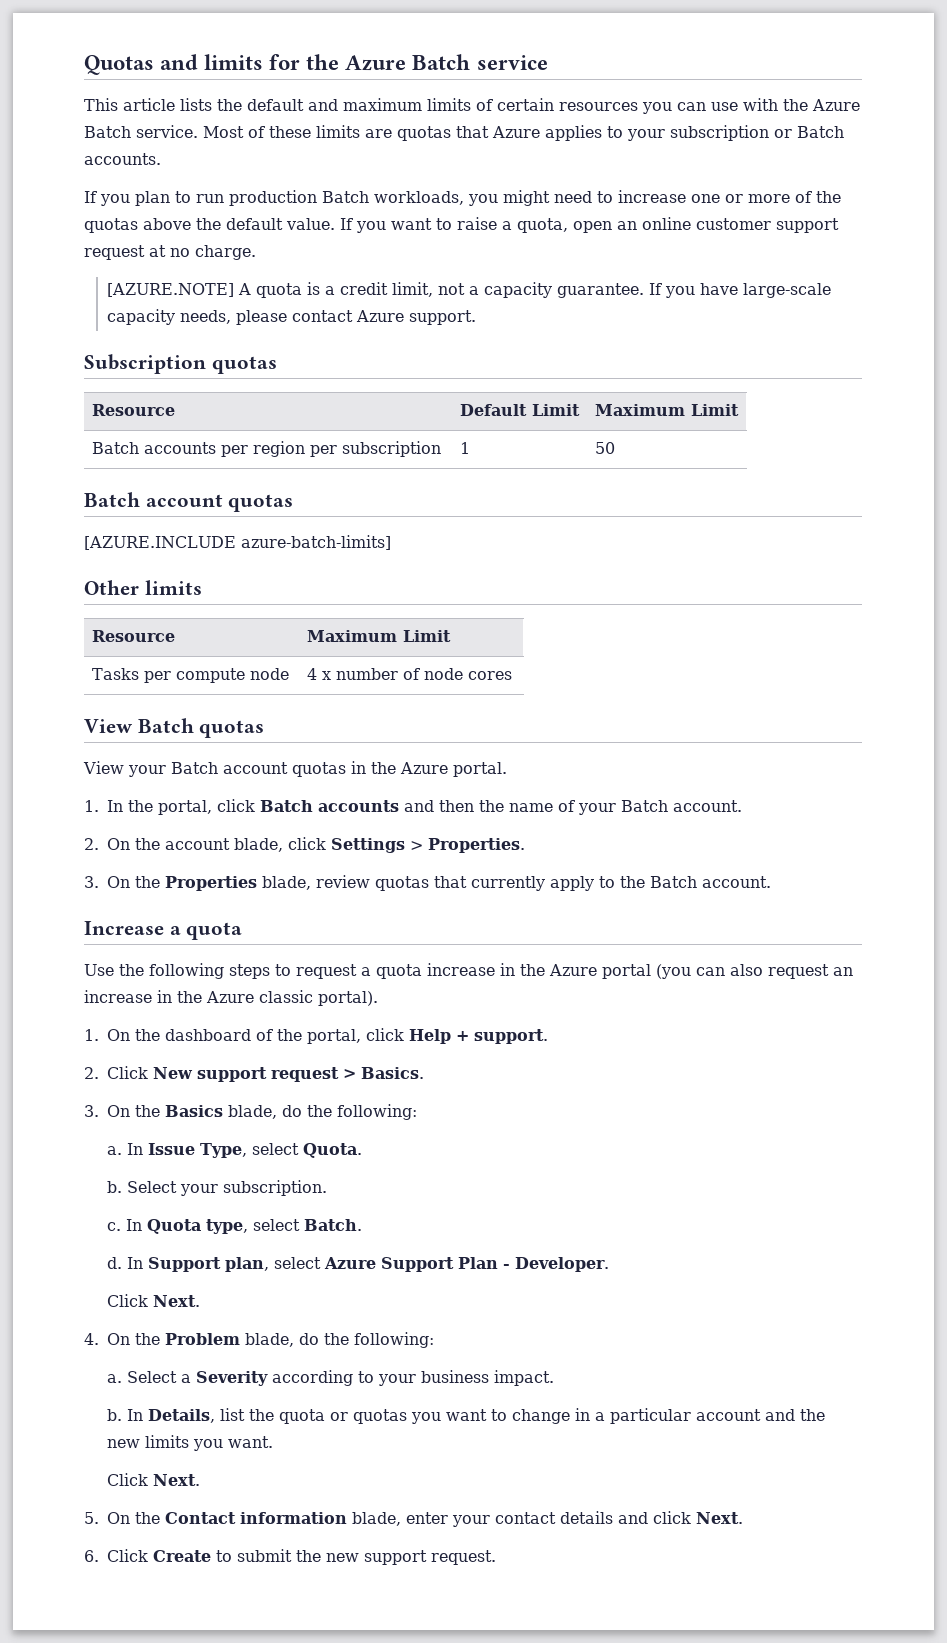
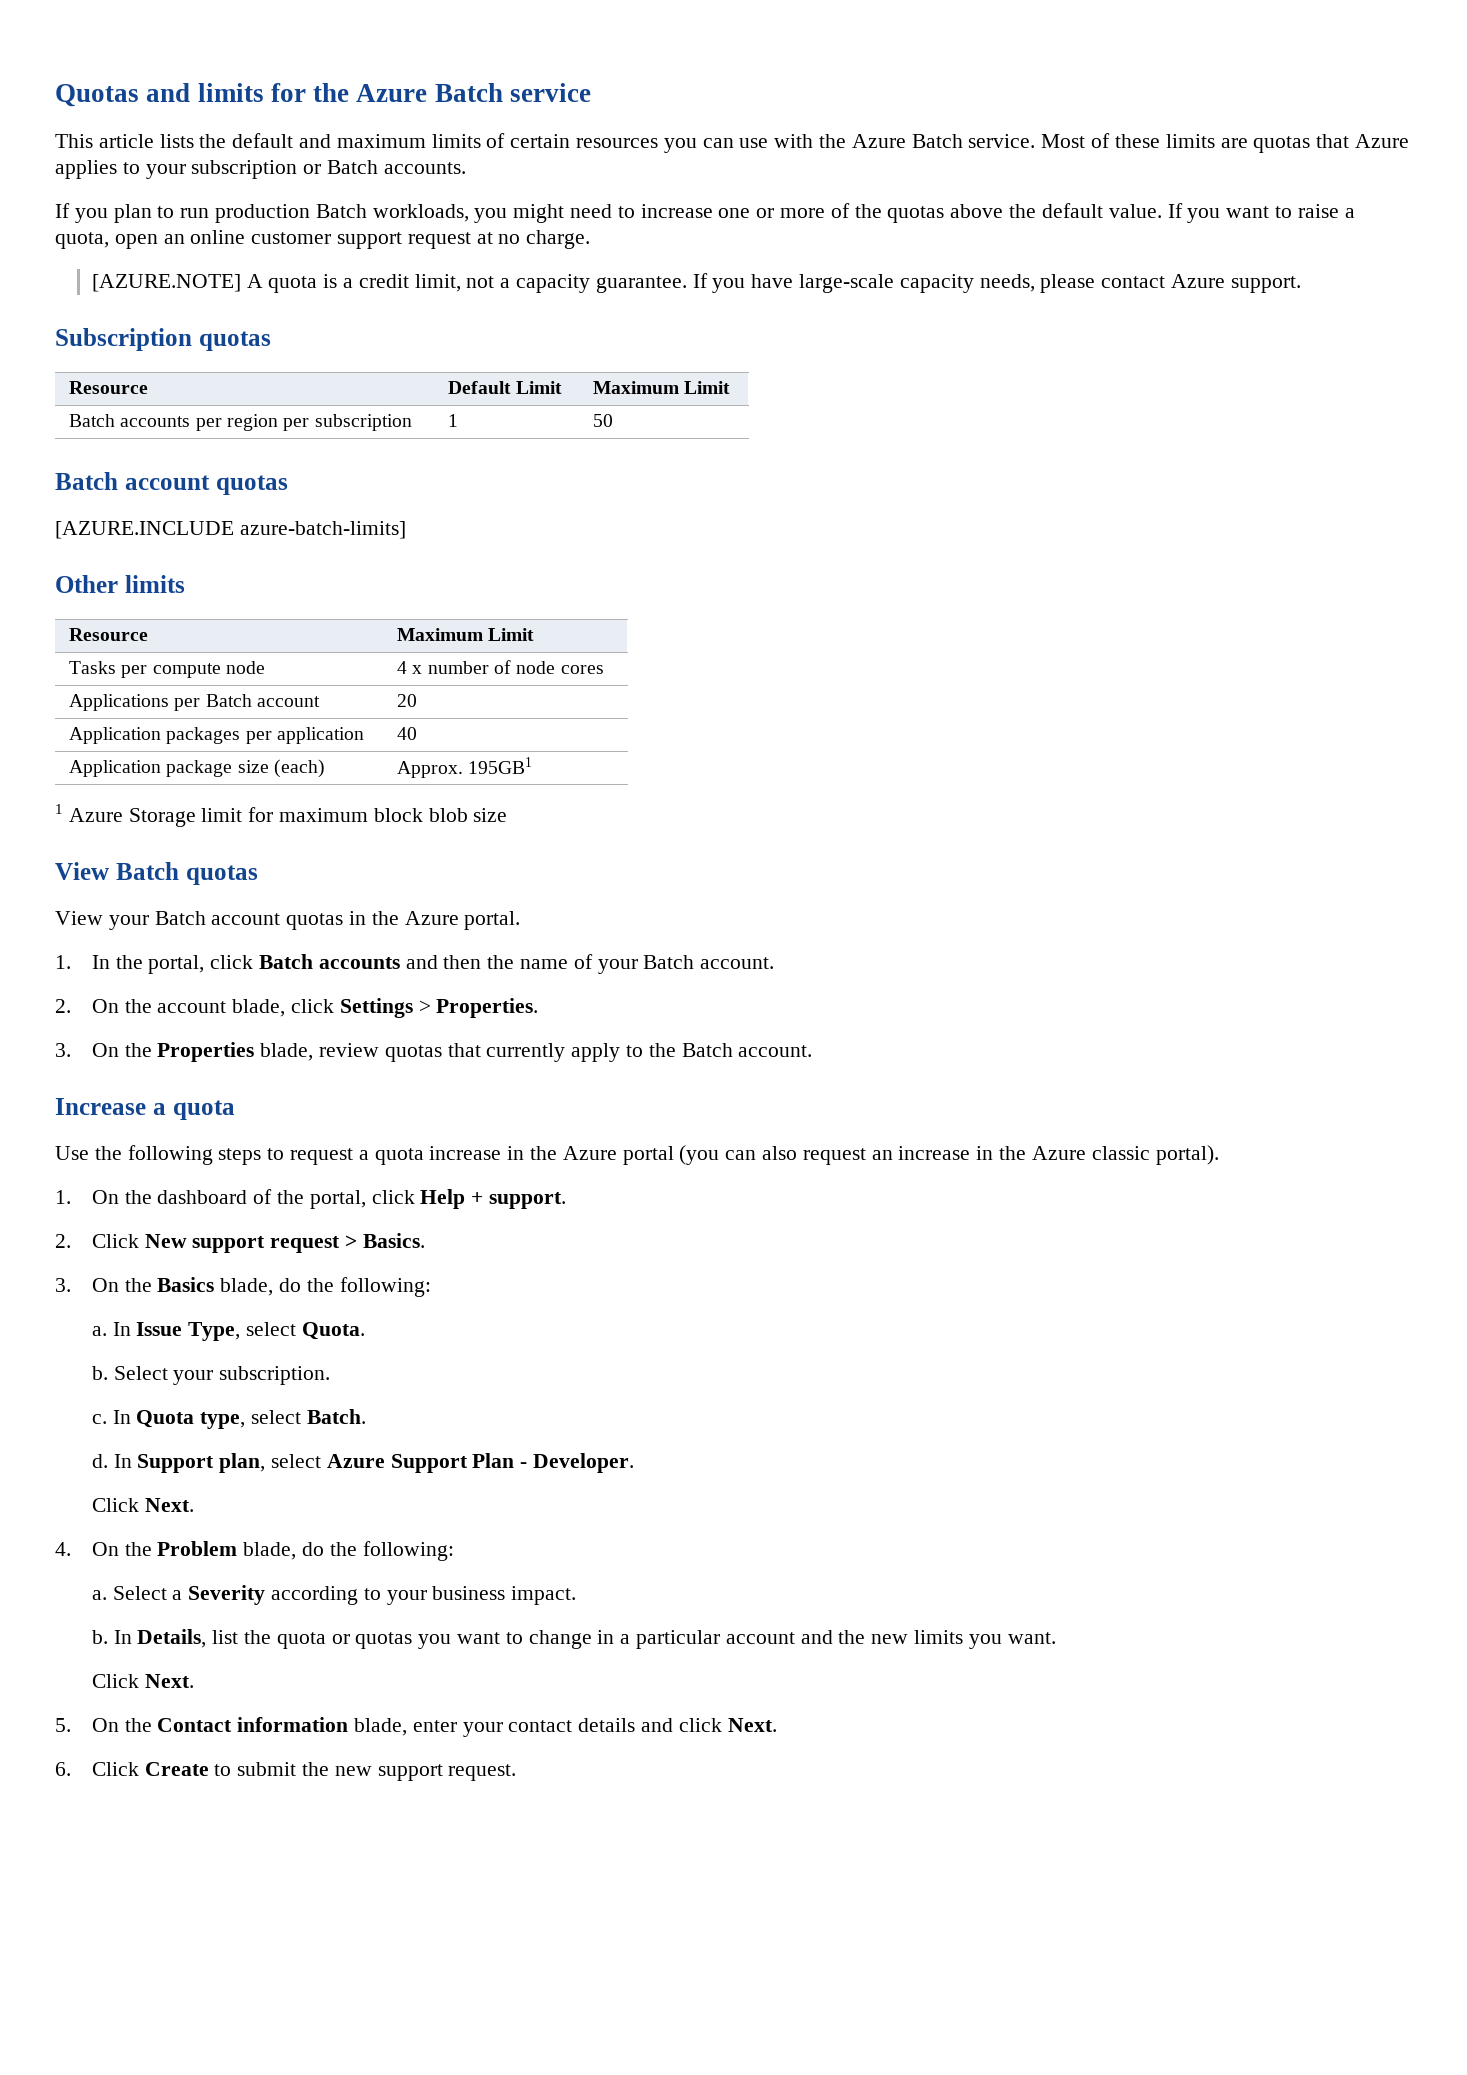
+ Applications per Batch account | 20
+ Application packages per application | 40
+ Application package size (each) | Approx. 195GB1
+ 1 Azure Storage limit for maximum block blob size

